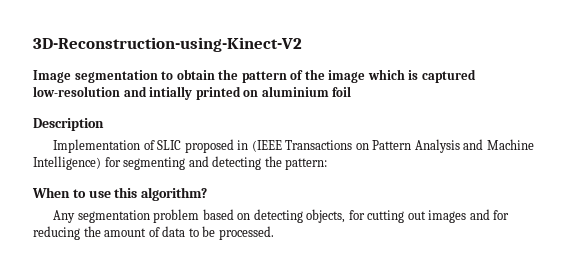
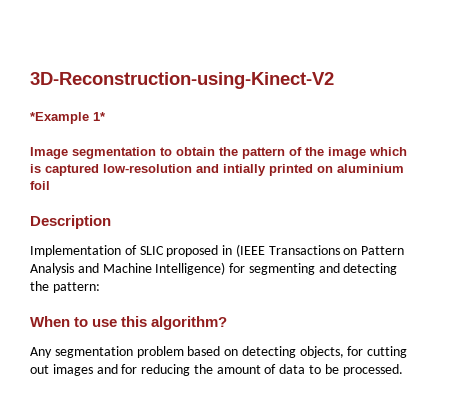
+ *Example 1*

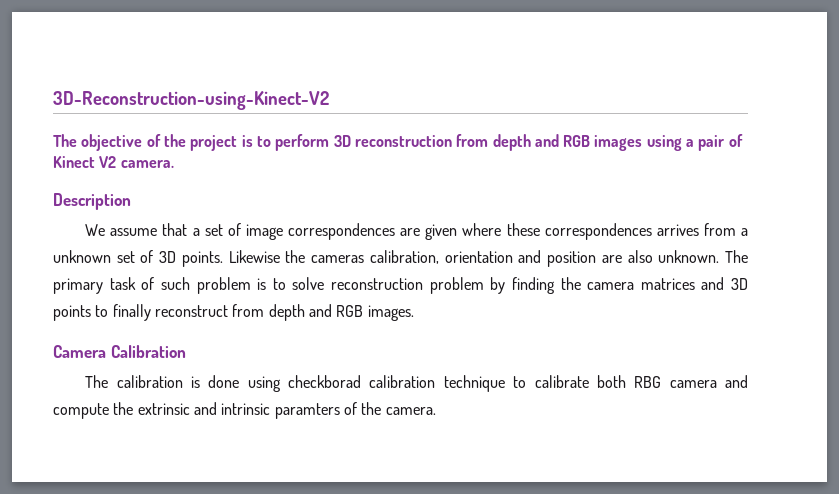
- *Example 1*
- Image segmentation to obtain the pattern of the image which is captured low-resolution and intially printed on aluminium foil
+ The objective of the project is to perform 3D reconstruction from depth and RGB images using a pair of Kinect V2 camera.
  Description
- Implementation of SLIC proposed in (IEEE Transactions on Pattern Analysis and Machine Intelligence) for segmenting and detecting the pattern:
- When to use this algorithm?
- Any segmentation problem based on detecting objects, for cutting out images and for reducing the amount of data to be processed.
+ We assume that a set of image correspondences are given where these correspondences arrives from a unknown set of 3D points. Likewise the cameras calibration, orientation and position are also unknown. The primary task of such problem is to solve reconstruction problem by finding the camera matrices and 3D points to finally reconstruct from depth and RGB images.
+ Camera Calibration
+ The calibration is done using checkborad calibration technique to calibrate both RBG camera and compute the extrinsic and intrinsic paramters of the camera.

